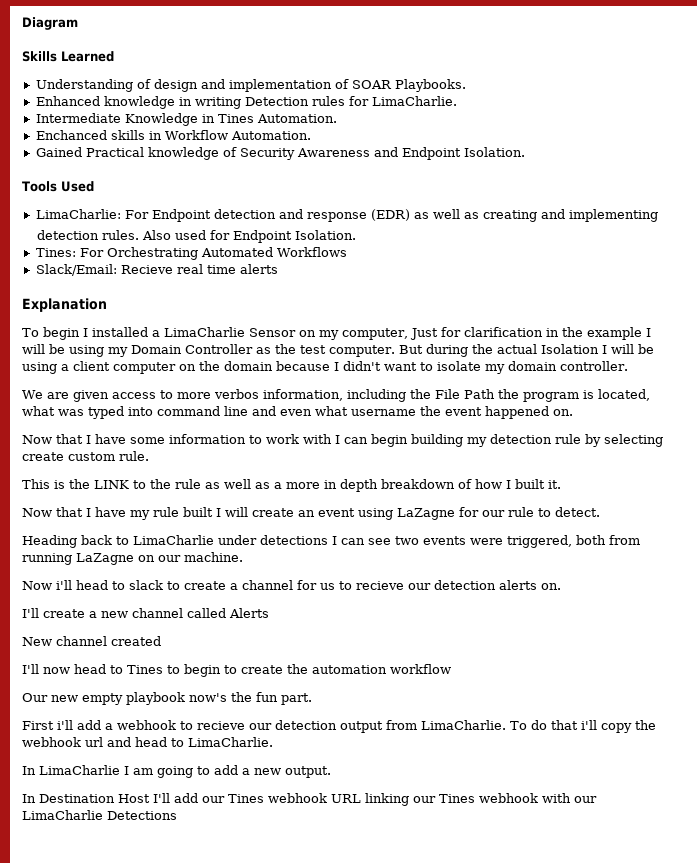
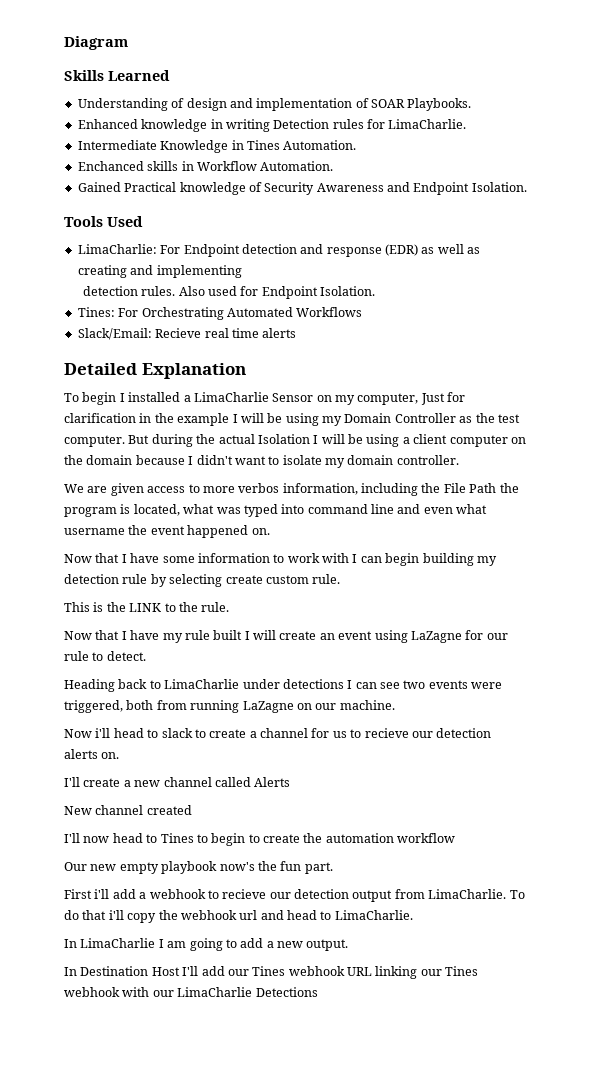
- Explanation
+ Detailed Explanation
- This is the LINK to the rule as well as a more in depth breakdown of how I built it.
+ This is the LINK to the rule.

